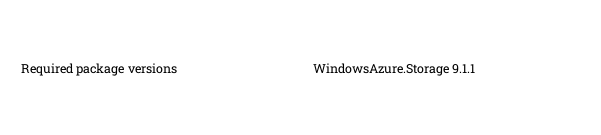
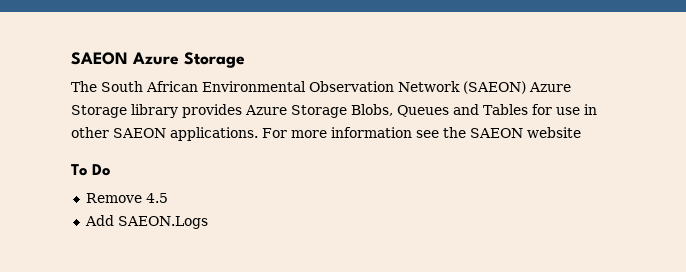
- Required package versions WindowsAzure.Storage 9.1.1
+ SAEON Azure Storage
+ The South African Environmental Observation Network (SAEON) Azure Storage library provides Azure Storage Blobs, Queues and Tables for use in other SAEON applications. For more information see the SAEON website
+ To Do
+ Remove 4.5
+ Add SAEON.Logs

